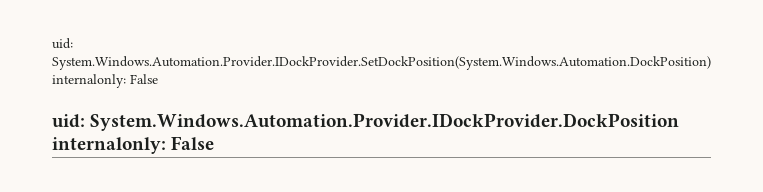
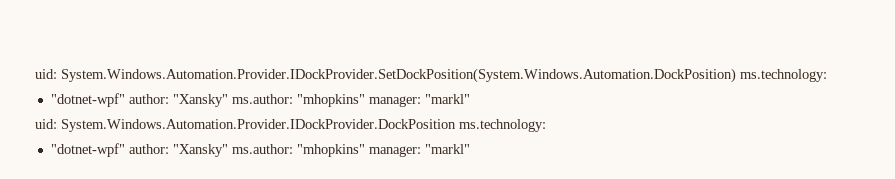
- uid: System.Windows.Automation.Provider.IDockProvider.SetDockPosition(System.Windows.Automation.DockPosition) internalonly: False
- uid: System.Windows.Automation.Provider.IDockProvider.DockPosition internalonly: False
+ uid: System.Windows.Automation.Provider.IDockProvider.SetDockPosition(System.Windows.Automation.DockPosition) ms.technology:
+ "dotnet-wpf" author: "Xansky" ms.author: "mhopkins" manager: "markl"
+ uid: System.Windows.Automation.Provider.IDockProvider.DockPosition ms.technology:
+ "dotnet-wpf" author: "Xansky" ms.author: "mhopkins" manager: "markl"

